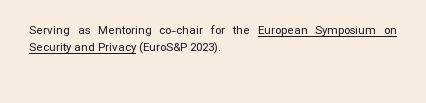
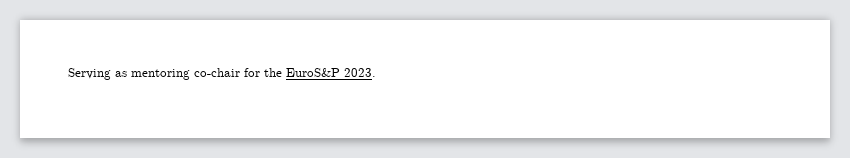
- Serving as Mentoring co-chair for the European Symposium on Security and Privacy (EuroS&P 2023).
+ Serving as mentoring co-chair for the EuroS&P 2023.

